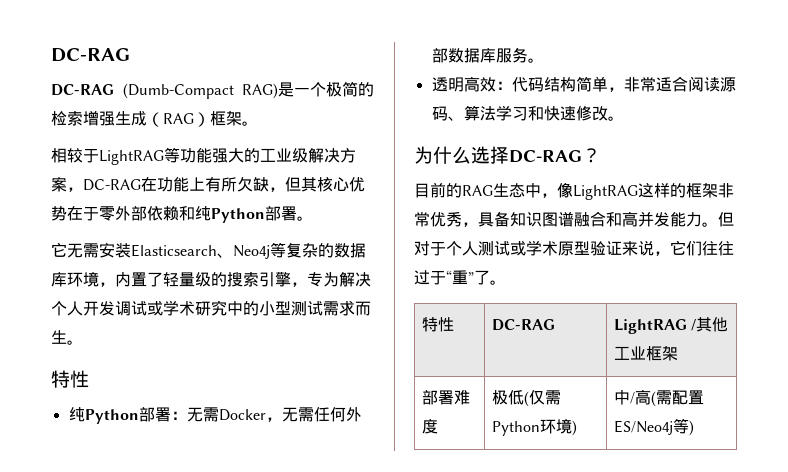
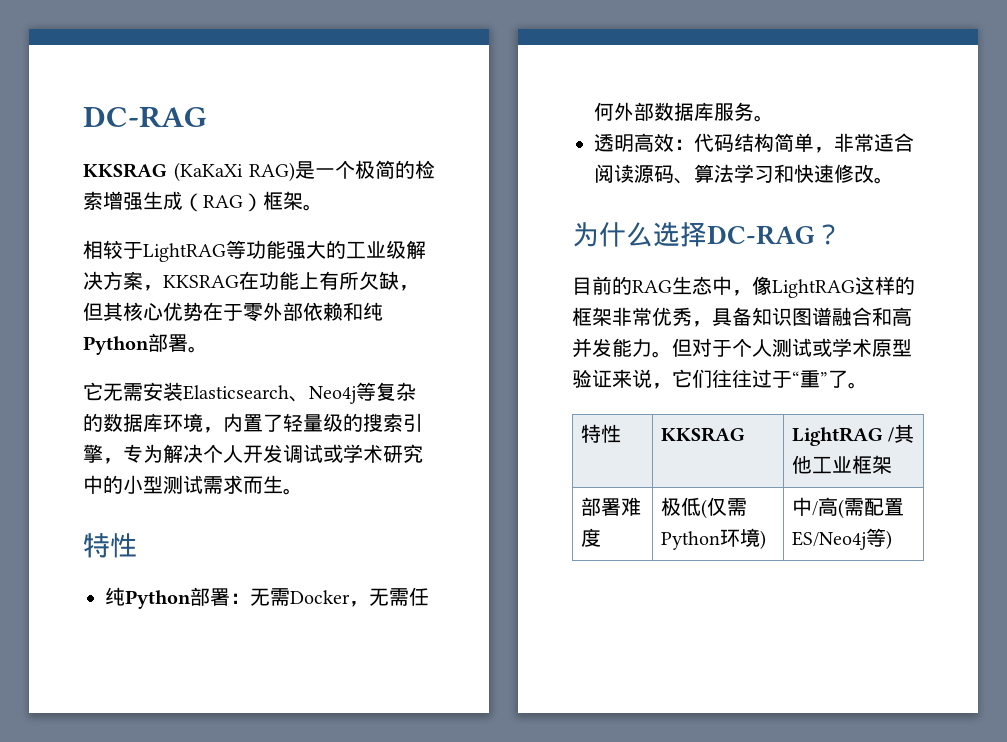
- DC-RAG (Dumb-Compact RAG)是一个极简的检索增强生成（RAG）框架。
+ KKSRAG (KaKaXi RAG)是一个极简的检索增强生成（RAG）框架。
- 相较于LightRAG等功能强大的工业级解决方案，DC-RAG在功能上有所欠缺，但其核心优势在于零外部依赖和纯Python部署。
+ 相较于LightRAG等功能强大的工业级解决方案，KKSRAG在功能上有所欠缺，但其核心优势在于零外部依赖和纯Python部署。
- 特性 | DC-RAG | LightRAG /其他工业框架
+ 特性 | KKSRAG | LightRAG /其他工业框架

